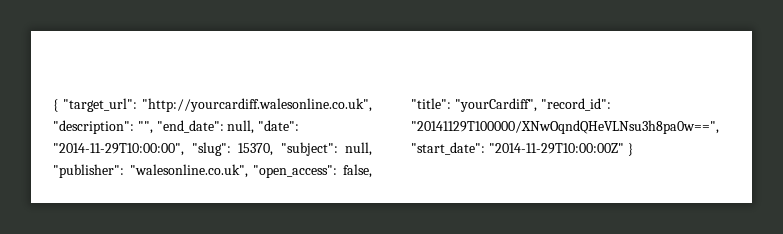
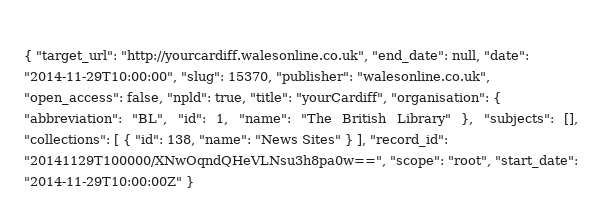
- { "target_url": "http://yourcardiff.walesonline.co.uk", "description": "", "end_date": null, "date": "2014-11-29T10:00:00", "slug": 15370, "subject": null, "publisher": "walesonline.co.uk", "open_access": false, "title": "yourCardiff", "record_id": "20141129T100000/XNwOqndQHeVLNsu3h8pa0w==", "start_date": "2014-11-29T10:00:00Z" }
+ { "target_url": "http://yourcardiff.walesonline.co.uk", "end_date": null, "date": "2014-11-29T10:00:00", "slug": 15370, "publisher": "walesonline.co.uk", "open_access": false, "npld": true, "title": "yourCardiff", "organisation": { "abbreviation": "BL", "id": 1, "name": "The British Library" }, "subjects": [], "collections": [ { "id": 138, "name": "News Sites" } ], "record_id": "20141129T100000/XNwOqndQHeVLNsu3h8pa0w==", "scope": "root", "start_date": "2014-11-29T10:00:00Z" }

